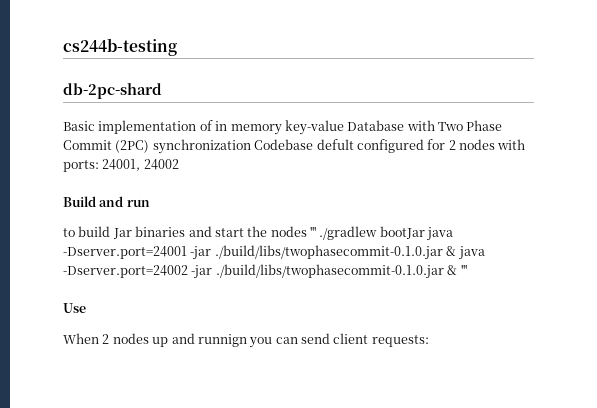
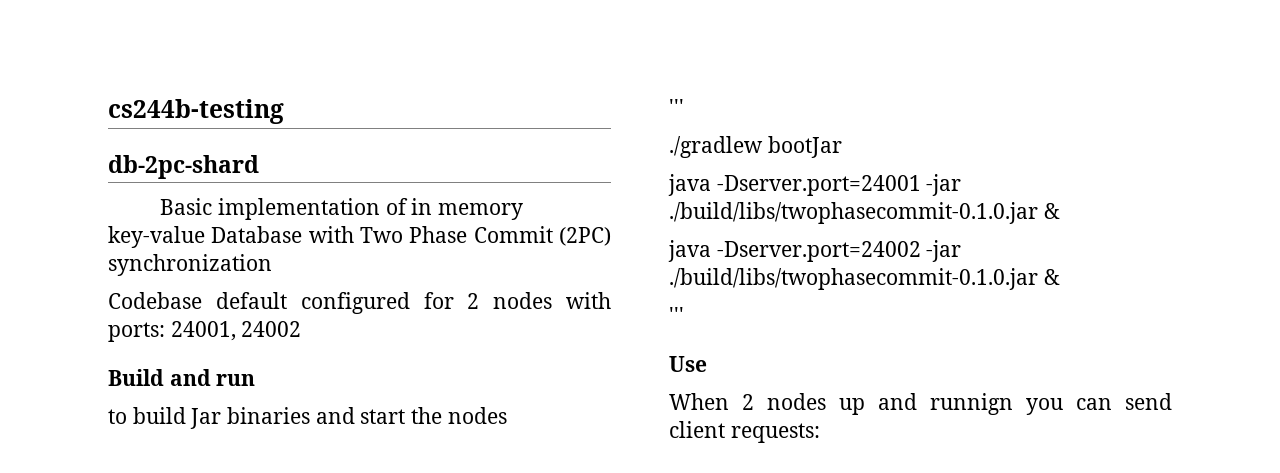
- Basic implementation of in memory key-value Database with Two Phase Commit (2PC) synchronization Codebase defult configured for 2 nodes with ports: 24001, 24002
+ Basic implementation of in memory key-value Database with Two Phase Commit (2PC) synchronization
+ Codebase default configured for 2 nodes with ports: 24001, 24002
- to build Jar binaries and start the nodes ''' ./gradlew bootJar java -Dserver.port=24001 -jar ./build/libs/twophasecommit-0.1.0.jar & java -Dserver.port=24002 -jar ./build/libs/twophasecommit-0.1.0.jar & '''
+ to build Jar binaries and start the nodes
+ '''
+ ./gradlew bootJar
+ java -Dserver.port=24001 -jar ./build/libs/twophasecommit-0.1.0.jar &
+ java -Dserver.port=24002 -jar ./build/libs/twophasecommit-0.1.0.jar &
+ '''

